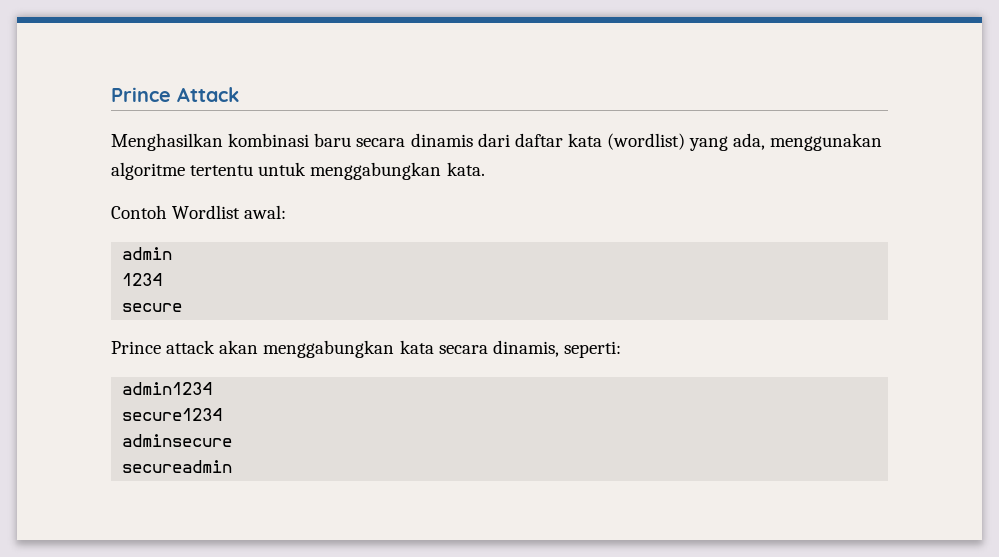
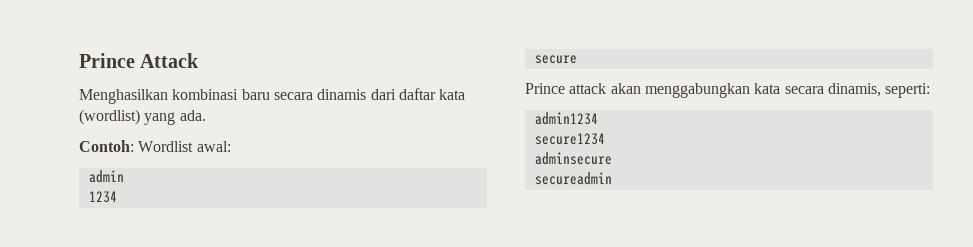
- Menghasilkan kombinasi baru secara dinamis dari daftar kata (wordlist) yang ada, menggunakan algoritme tertentu untuk menggabungkan kata.
- Contoh Wordlist awal:
+ Menghasilkan kombinasi baru secara dinamis dari daftar kata (wordlist) yang ada.
+ Contoh: Wordlist awal:

